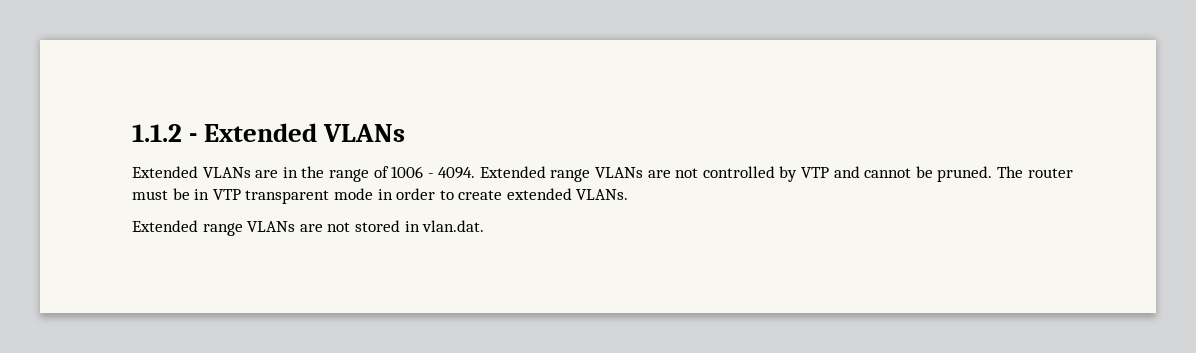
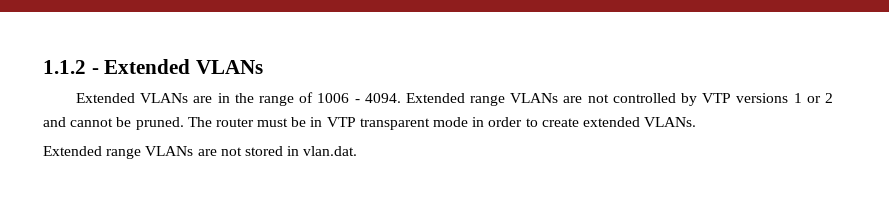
- Extended range VLANs are not controlled by VTP and cannot be pruned.
+ Extended range VLANs are not controlled by VTP versions 1 or 2 and cannot be pruned.

